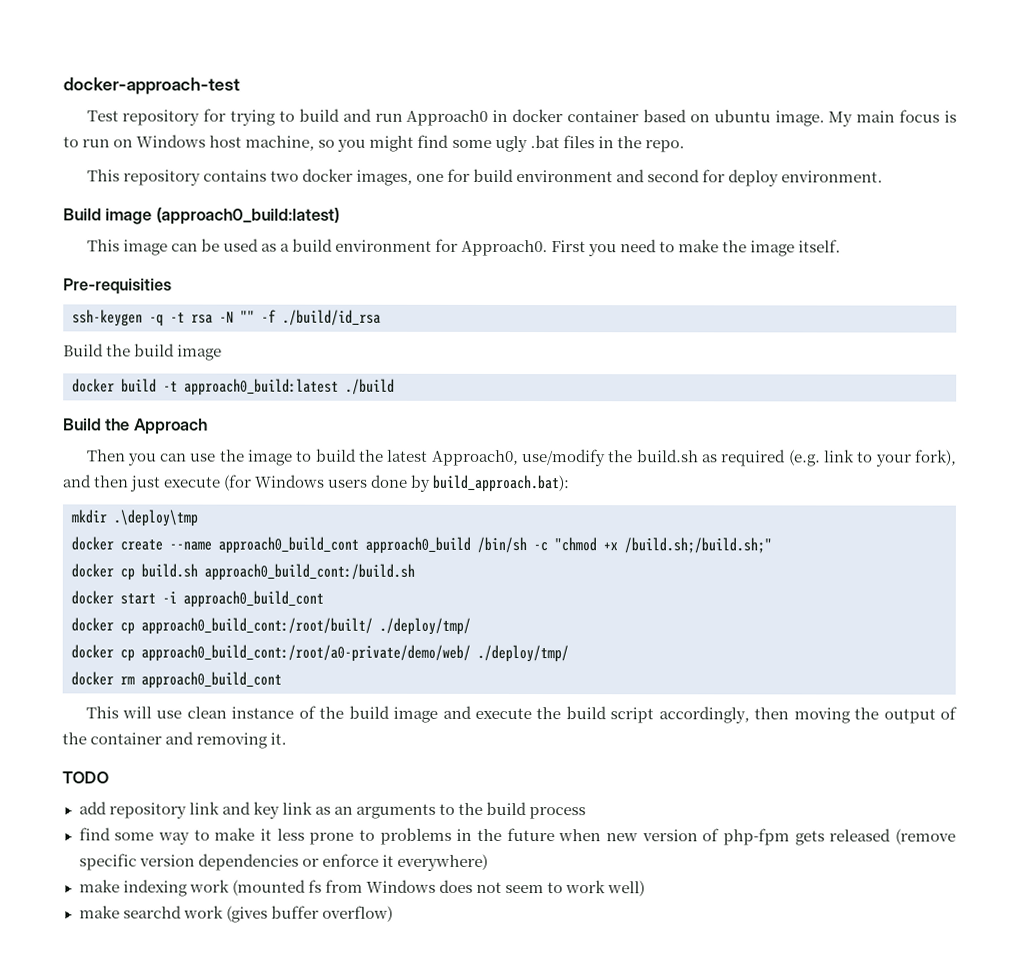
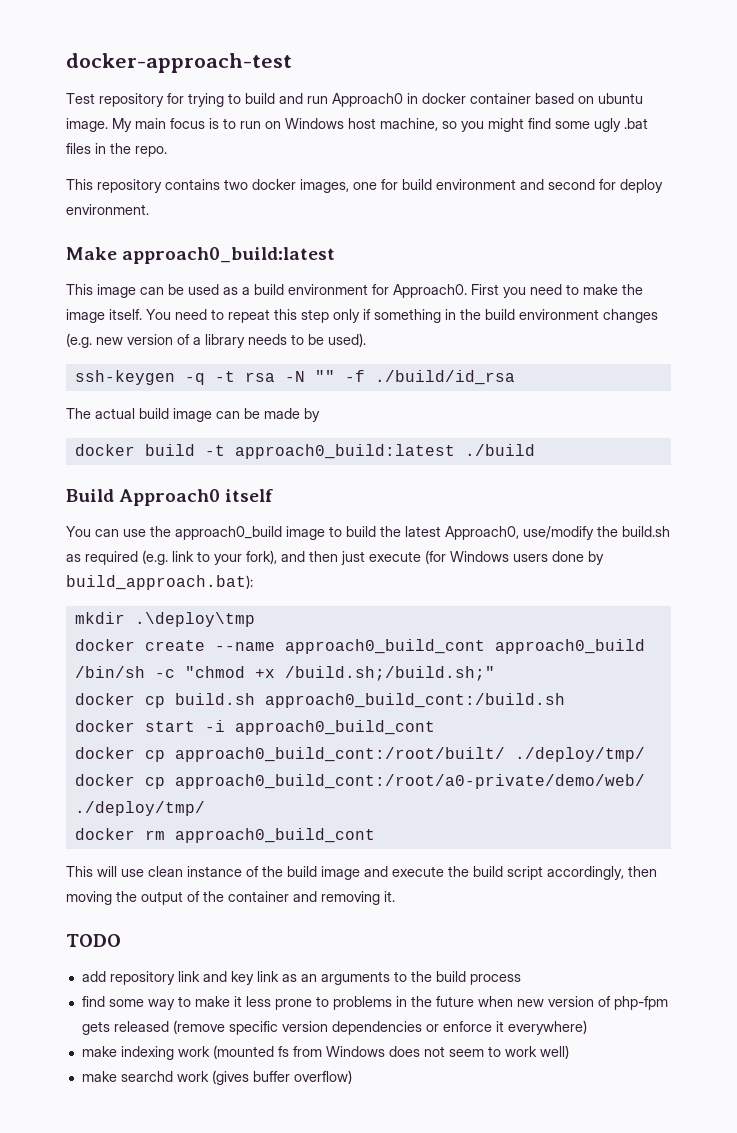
- Build image (approach0_build:latest)
+ Make approach0_build:latest
- First you need to make the image itself.
- Pre-requisities
+ First you need to make the image itself. You need to repeat this step only if something in the build environment changes (e.g. new version of a library needs to be used).
- Build the build image
+ The actual build image can be made by
- Build the Approach
- Then you can use the image to build the latest Approach0, use/modify the build.sh as required (e.g. link to your fork), and then just execute (for Windows users done by build_approach.bat):
+ Build Approach0 itself
+ You can use the approach0_build image to build the latest Approach0, use/modify the build.sh as required (e.g. link to your fork), and then just execute (for Windows users done by build_approach.bat):

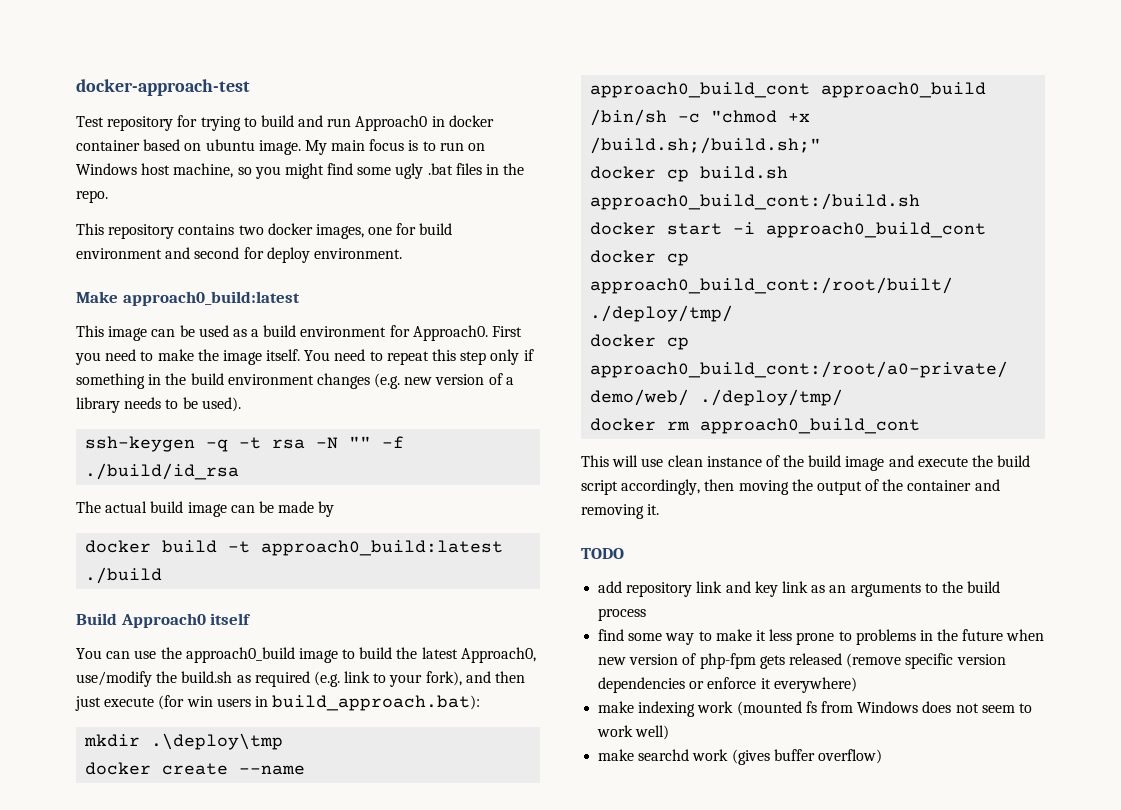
- You can use the approach0_build image to build the latest Approach0, use/modify the build.sh as required (e.g. link to your fork), and then just execute (for Windows users done by build_approach.bat):
+ You can use the approach0_build image to build the latest Approach0, use/modify the build.sh as required (e.g. link to your fork), and then just execute (for win users in build_approach.bat):

